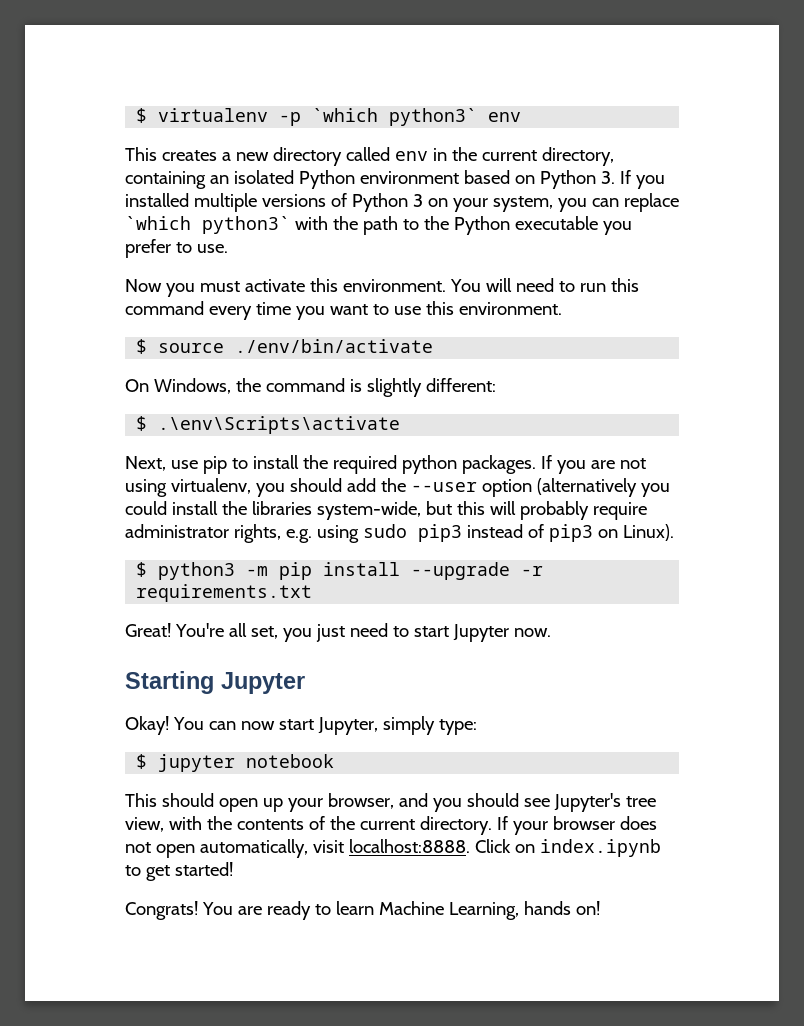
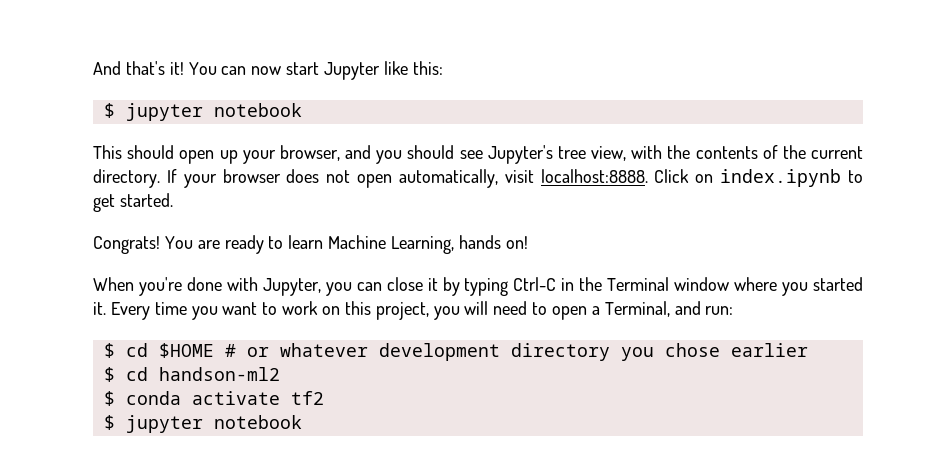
- $ virtualenv -p `which python3` env
- This creates a new directory called env in the current directory, containing an isolated Python environment based on Python 3. If you installed multiple versions of Python 3 on your system, you can replace `which python3` with the path to the Python executable you prefer to use.
- Now you must activate this environment. You will need to run this command every time you want to use this environment.
- $ source ./env/bin/activate
- On Windows, the command is slightly different:
- $ .\env\Scripts\activate
- Next, use pip to install the required python packages. If you are not using virtualenv, you should add the --user option (alternatively you could install the libraries system-wide, but this will probably require administrator rights, e.g. using sudo pip3 instead of pip3 on Linux).
- $ python3 -m pip install --upgrade -r requirements.txt
- Great! You're all set, you just need to start Jupyter now.
- Starting Jupyter
- Okay!
+ And that's it!
- You can now start Jupyter, simply type:
+ You can now start Jupyter like this:
- Click on index.ipynb to get started!
+ Click on index.ipynb to get started.
+ When you're done with Jupyter, you can close it by typing Ctrl-C in the Terminal window where you started it. Every time you want to work on this project, you will need to open a Terminal, and run:
+ $ cd $HOME # or whatever development directory you chose earlier
+ $ cd handson-ml2
+ $ conda activate tf2
+ $ jupyter notebook

